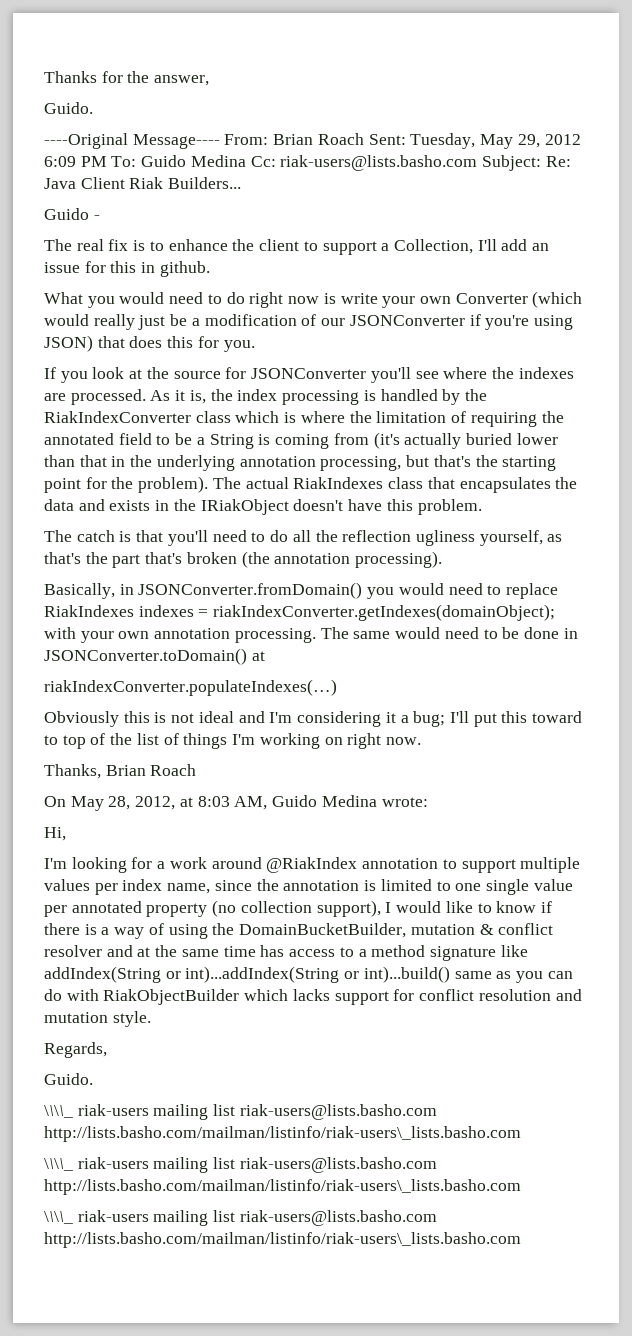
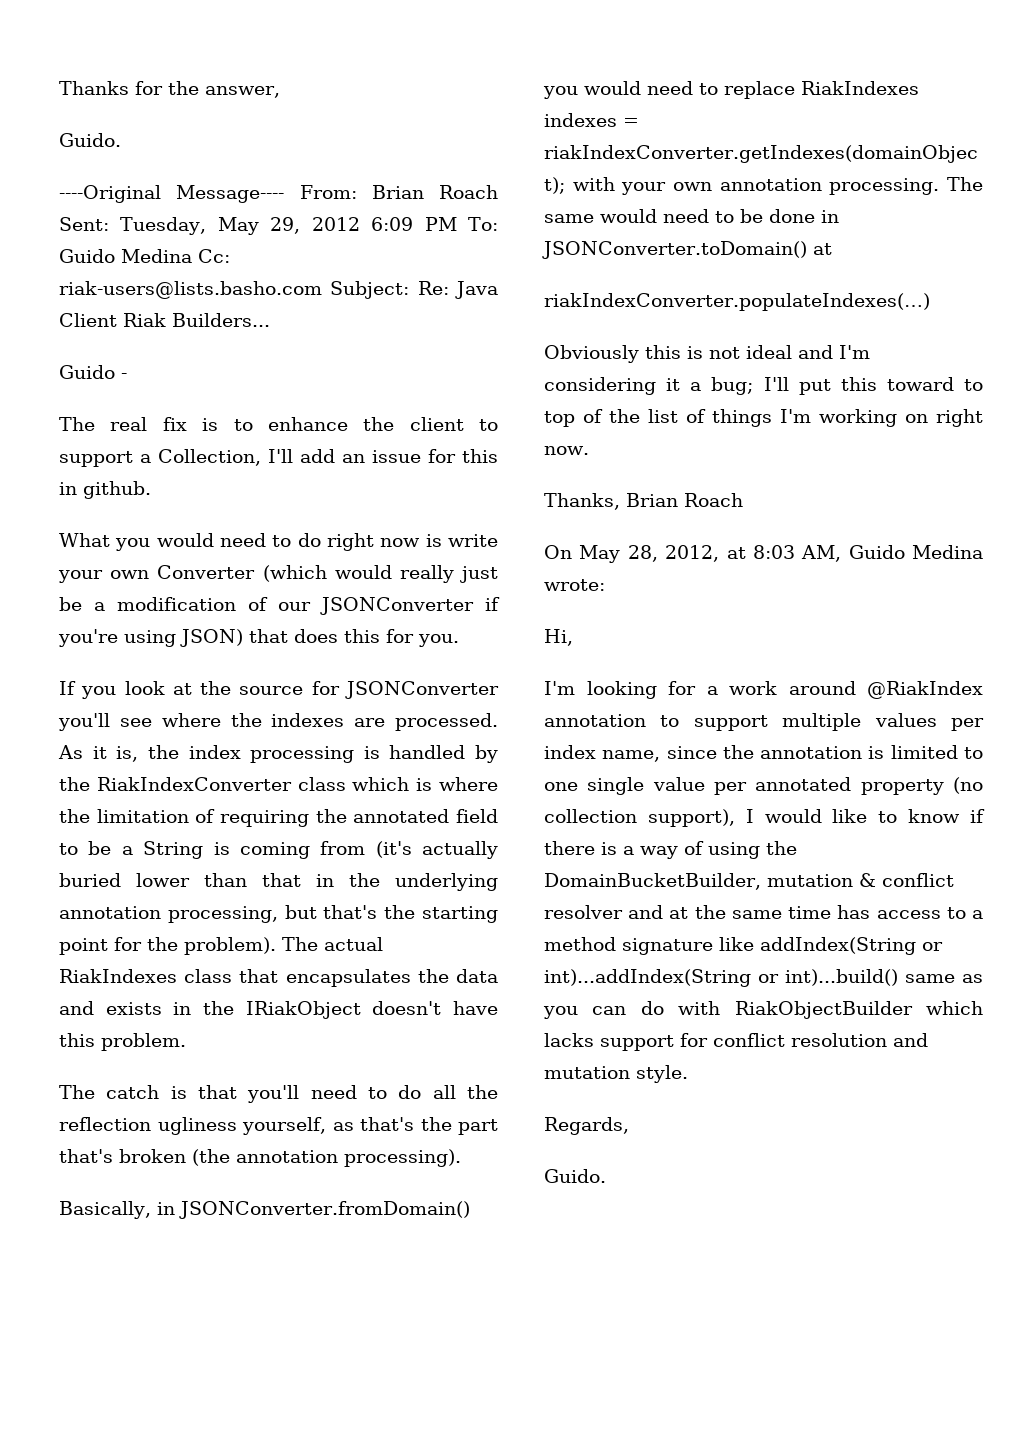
  Regards,
  Guido.
- \\\\_ riak-users mailing list riak-users@lists.basho.com http://lists.basho.com/mailman/listinfo/riak-users\_lists.basho.com
- \\\\_ riak-users mailing list riak-users@lists.basho.com http://lists.basho.com/mailman/listinfo/riak-users\_lists.basho.com
- \\\\_ riak-users mailing list riak-users@lists.basho.com http://lists.basho.com/mailman/listinfo/riak-users\_lists.basho.com

